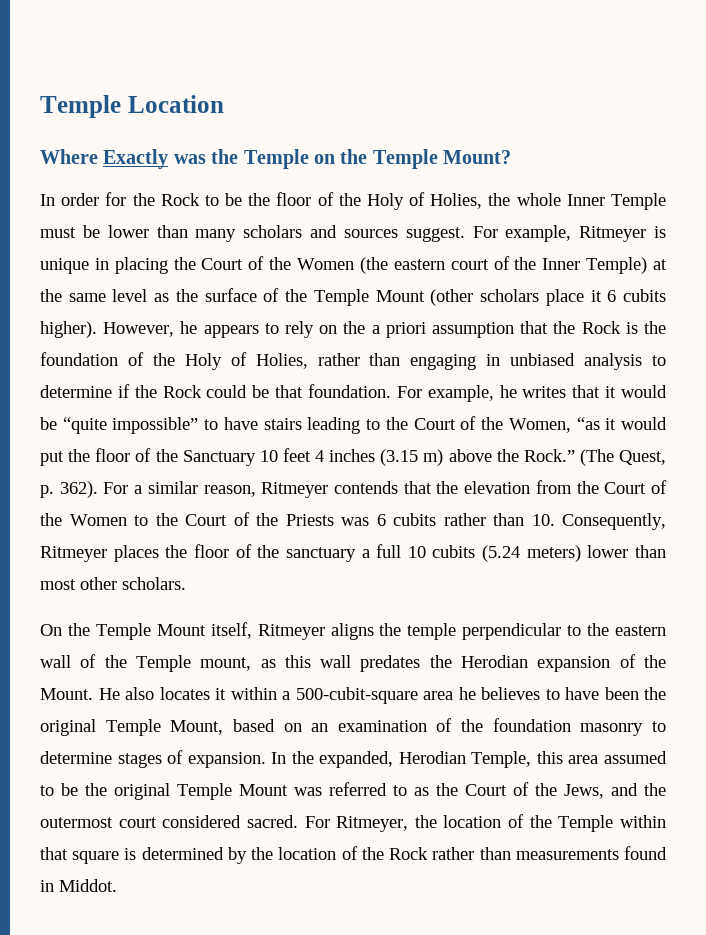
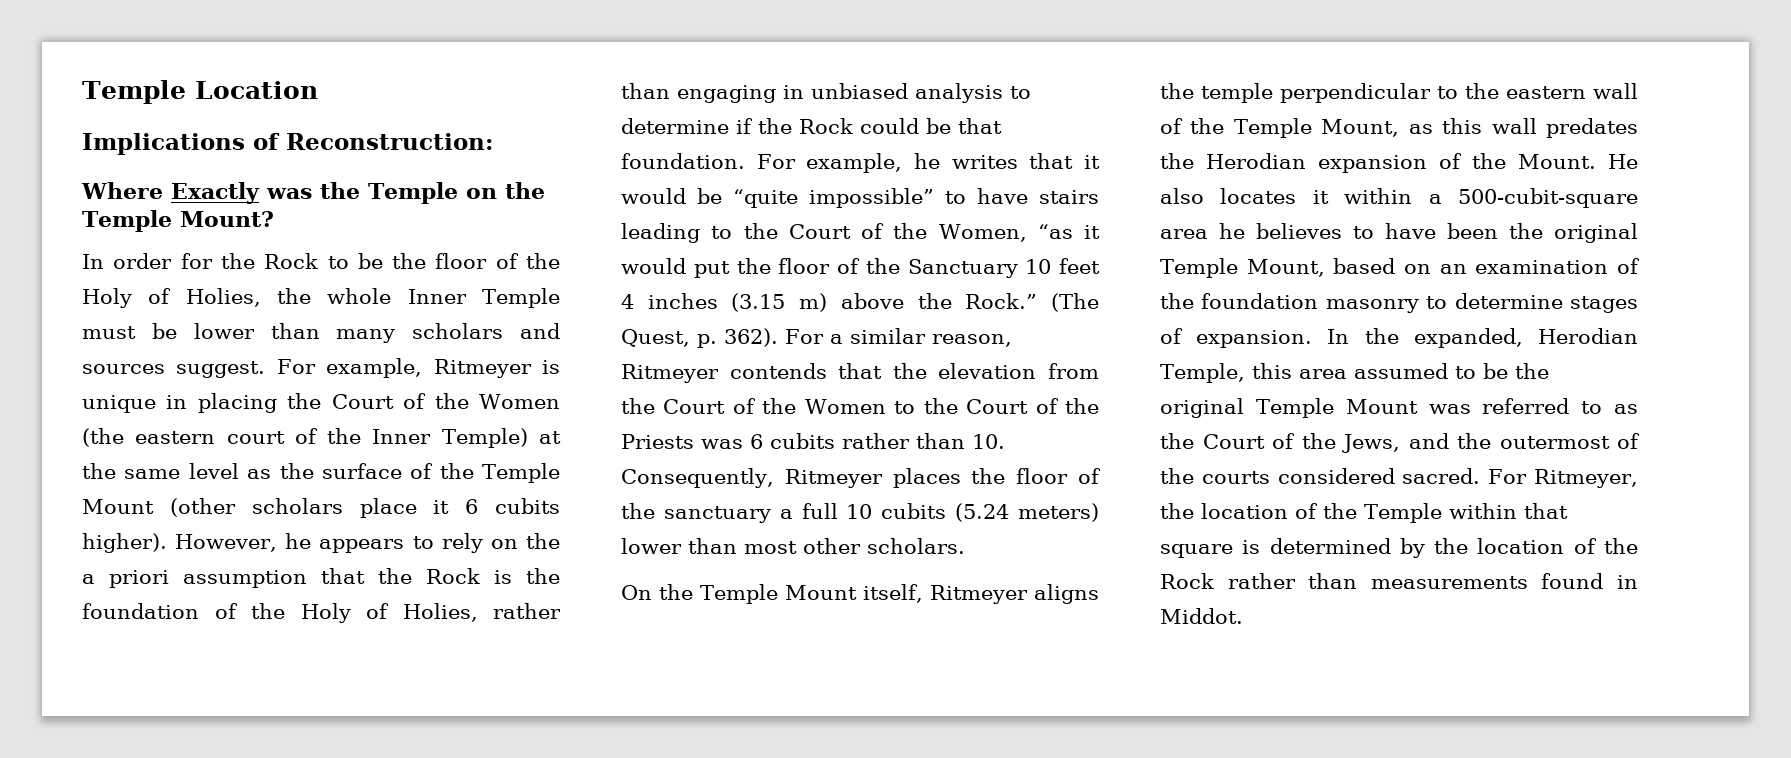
+ Implications of Reconstruction:
- On the Temple Mount itself, Ritmeyer aligns the temple perpendicular to the eastern wall of the Temple mount, as this wall predates the Herodian expansion of the Mount.
+ On the Temple Mount itself, Ritmeyer aligns the temple perpendicular to the eastern wall of the Temple Mount, as this wall predates the Herodian expansion of the Mount.
- In the expanded, Herodian Temple, this area assumed to be the original Temple Mount was referred to as the Court of the Jews, and the outermost court considered sacred.
+ In the expanded, Herodian Temple, this area assumed to be the original Temple Mount was referred to as the Court of the Jews, and the outermost of the courts considered sacred.

